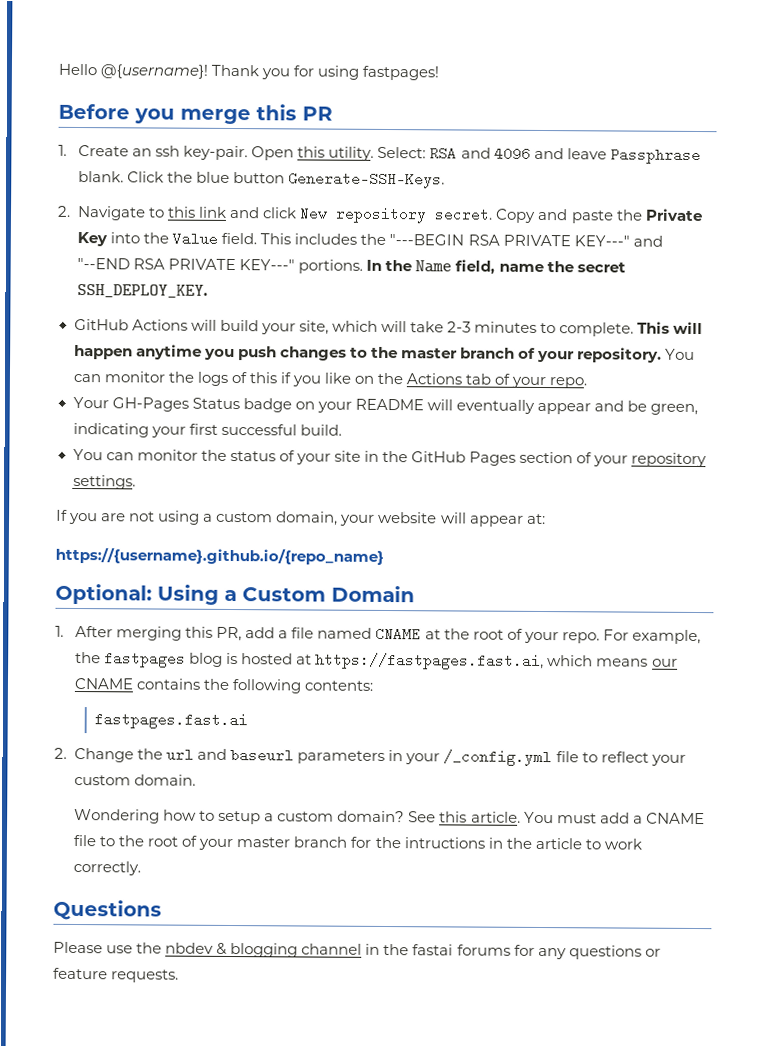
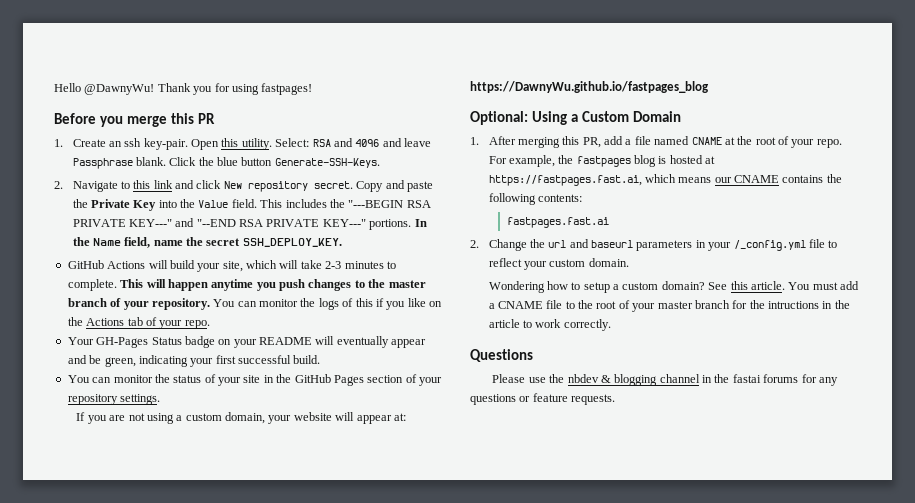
- Hello @{username}!
+ Hello @DawnyWu!
- https://{username}.github.io/{repo_name}
+ https://DawnyWu.github.io/fastpages_blog

